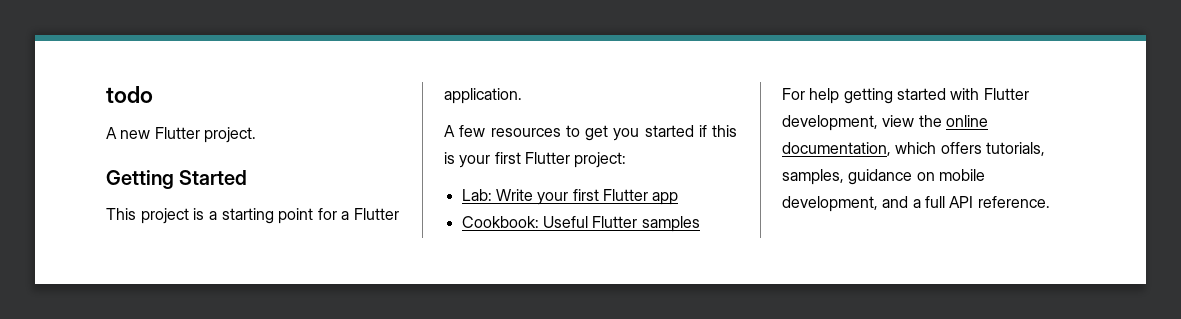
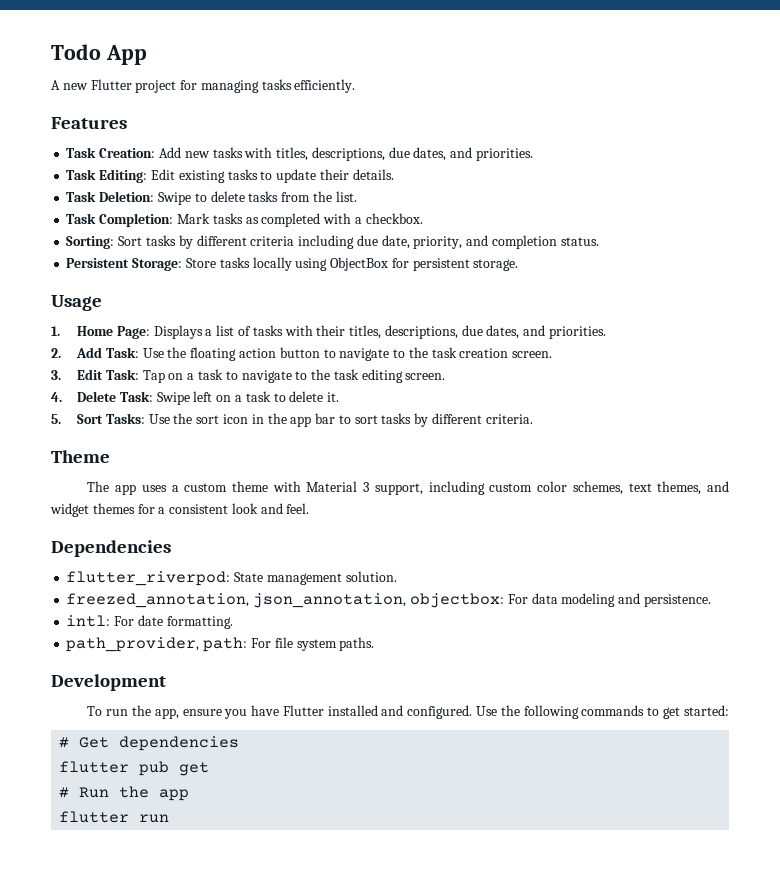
- todo
+ Todo App
- A new Flutter project.
- Getting Started
- This project is a starting point for a Flutter application.
- A few resources to get you started if this is your first Flutter project:
- Lab: Write your first Flutter app
- Cookbook: Useful Flutter samples
- For help getting started with Flutter development, view the online documentation, which offers tutorials, samples, guidance on mobile development, and a full API reference.
+ A new Flutter project for managing tasks efficiently.
+ Features
+ Task Creation: Add new tasks with titles, descriptions, due dates, and priorities.
+ Task Editing: Edit existing tasks to update their details.
+ Task Deletion: Swipe to delete tasks from the list.
+ Task Completion: Mark tasks as completed with a checkbox.
+ Sorting: Sort tasks by different criteria including due date, priority, and completion status.
+ Persistent Storage: Store tasks locally using ObjectBox for persistent storage.
+ Usage
+ 1. Home Page: Displays a list of tasks with their titles, descriptions, due dates, and priorities.
+ 2. Add Task: Use the floating action button to navigate to the task creation screen.
+ 3. Edit Task: Tap on a task to navigate to the task editing screen.
+ 4. Delete Task: Swipe left on a task to delete it.
+ 5. Sort Tasks: Use the sort icon in the app bar to sort tasks by different criteria.
+ Theme
+ The app uses a custom theme with Material 3 support, including custom color schemes, text themes, and widget themes for a consistent look and feel.
+ Dependencies
+ flutter_riverpod: State management solution.
+ freezed_annotation, json_annotation, objectbox: For data modeling and persistence.
+ intl: For date formatting.
+ path_provider, path: For file system paths.
+ Development
+ To run the app, ensure you have Flutter installed and configured. Use the following commands to get started:
+ # Get dependencies
+ flutter pub get
+ # Run the app
+ flutter run

